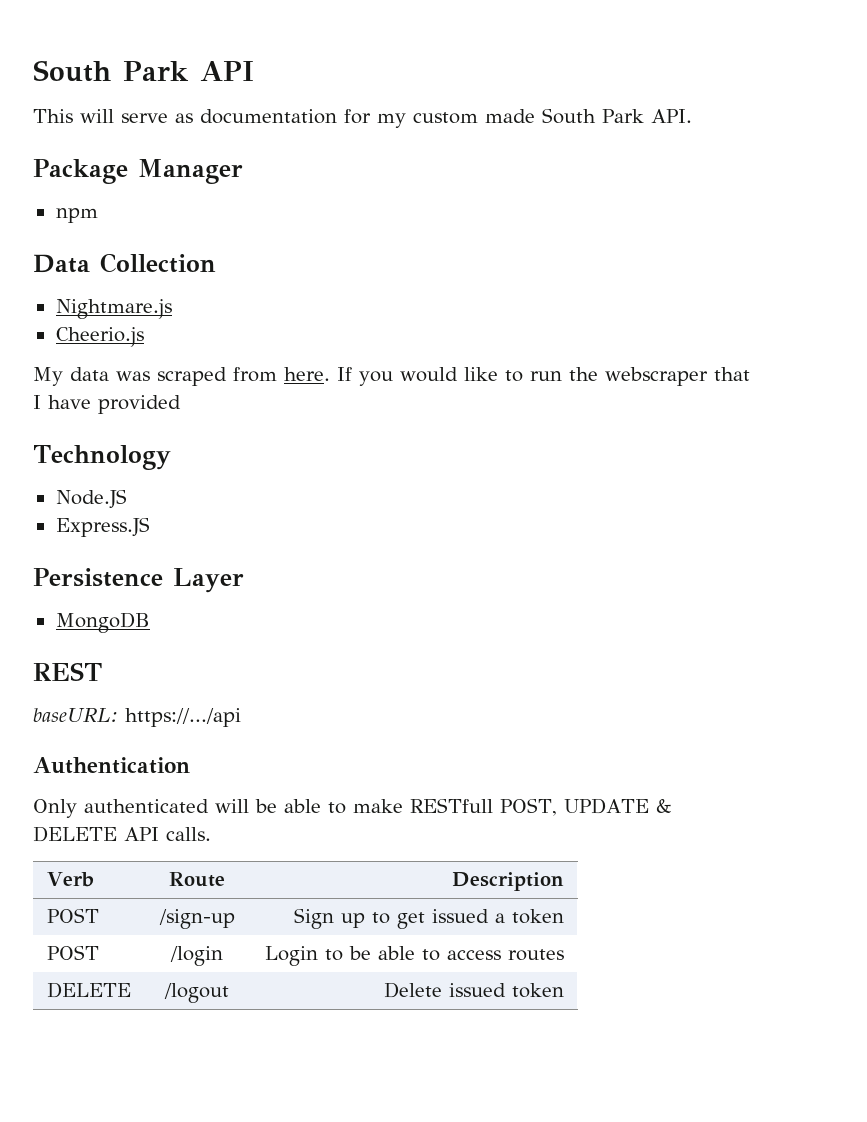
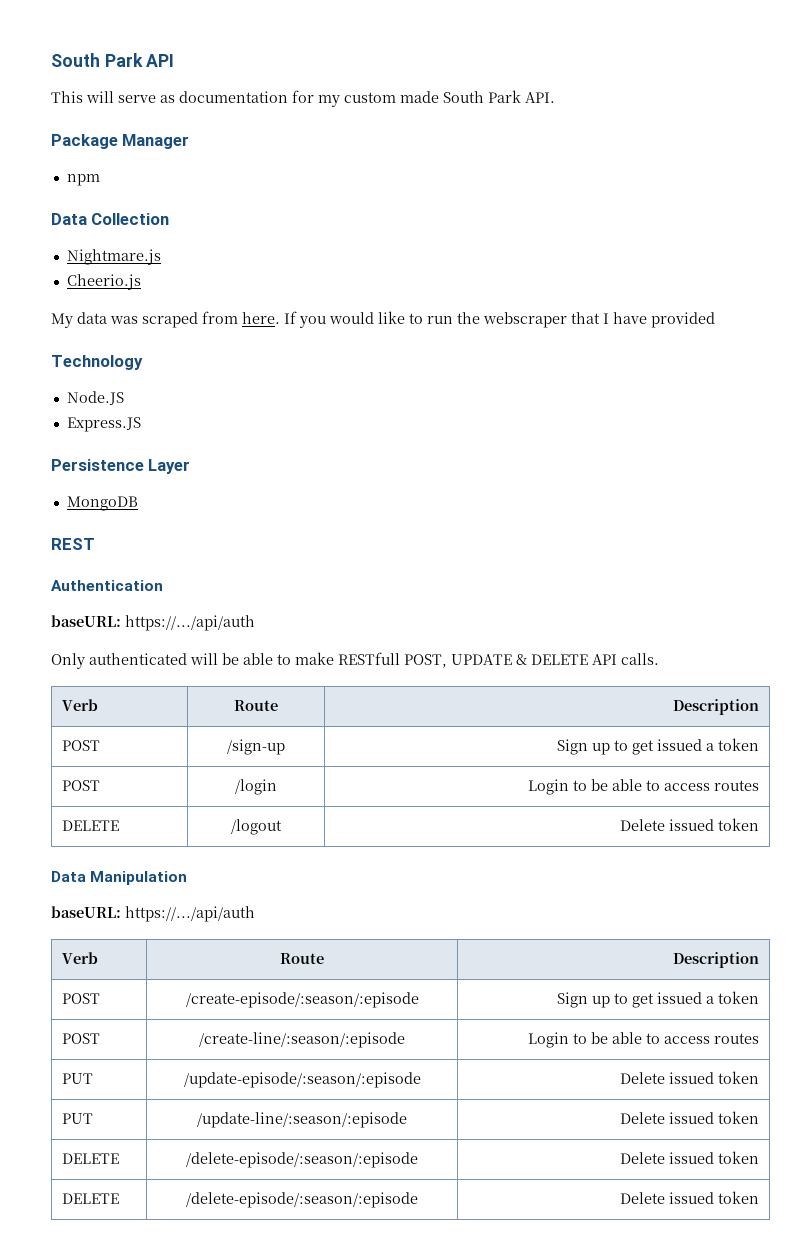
- baseURL: https://.../api
  Authentication
+ baseURL: https://.../api/auth
+ Data Manipulation
+ baseURL: https://.../api/auth
+ Verb | Route | Description
+ POST | /create-episode/:season/:episode | Sign up to get issued a token
+ POST | /create-line/:season/:episode | Login to be able to access routes
+ PUT | /update-episode/:season/:episode | Delete issued token
+ PUT | /update-line/:season/:episode | Delete issued token
+ DELETE | /delete-episode/:season/:episode | Delete issued token
+ DELETE | /delete-episode/:season/:episode | Delete issued token

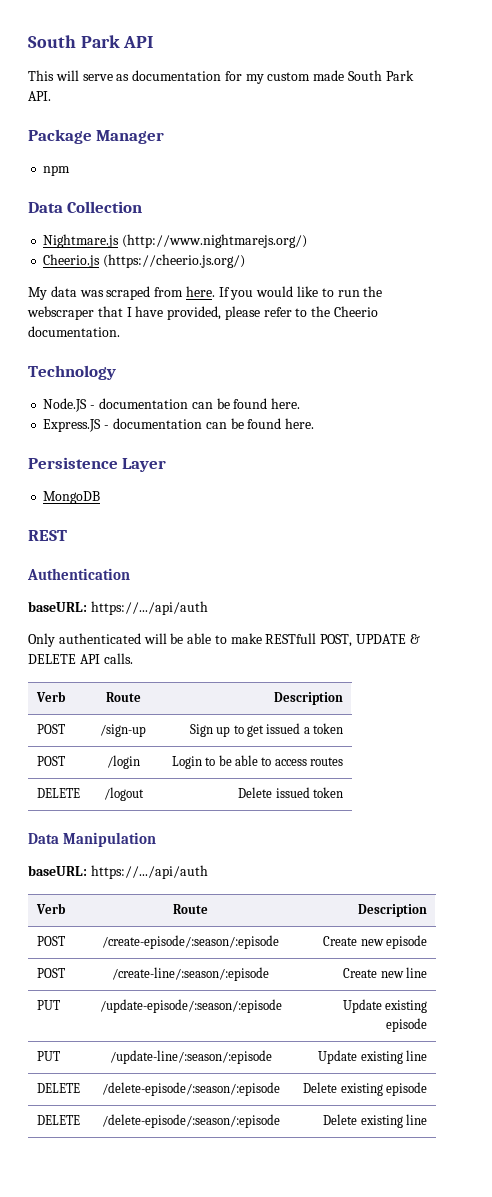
- Nightmare.js
+ Nightmare.js (http://www.nightmarejs.org/)
- Cheerio.js
+ Cheerio.js (https://cheerio.js.org/)
- If you would like to run the webscraper that I have provided
+ If you would like to run the webscraper that I have provided, please refer to the Cheerio documentation.
  Technology
- Node.JS
- Express.JS
+ Node.JS - documentation can be found here.
+ Express.JS - documentation can be found here.
- POST | /create-episode/:season/:episode | Sign up to get issued a token
- POST | /create-line/:season/:episode | Login to be able to access routes
+ POST | /create-episode/:season/:episode | Create new episode
+ POST | /create-line/:season/:episode | Create new line
- PUT | /update-episode/:season/:episode | Delete issued token
+ PUT | /update-episode/:season/:episode | Update existing episode
- PUT | /update-line/:season/:episode | Delete issued token
- DELETE | /delete-episode/:season/:episode | Delete issued token
- DELETE | /delete-episode/:season/:episode | Delete issued token
+ PUT | /update-line/:season/:episode | Update existing line
+ DELETE | /delete-episode/:season/:episode | Delete existing episode
+ DELETE | /delete-episode/:season/:episode | Delete existing line

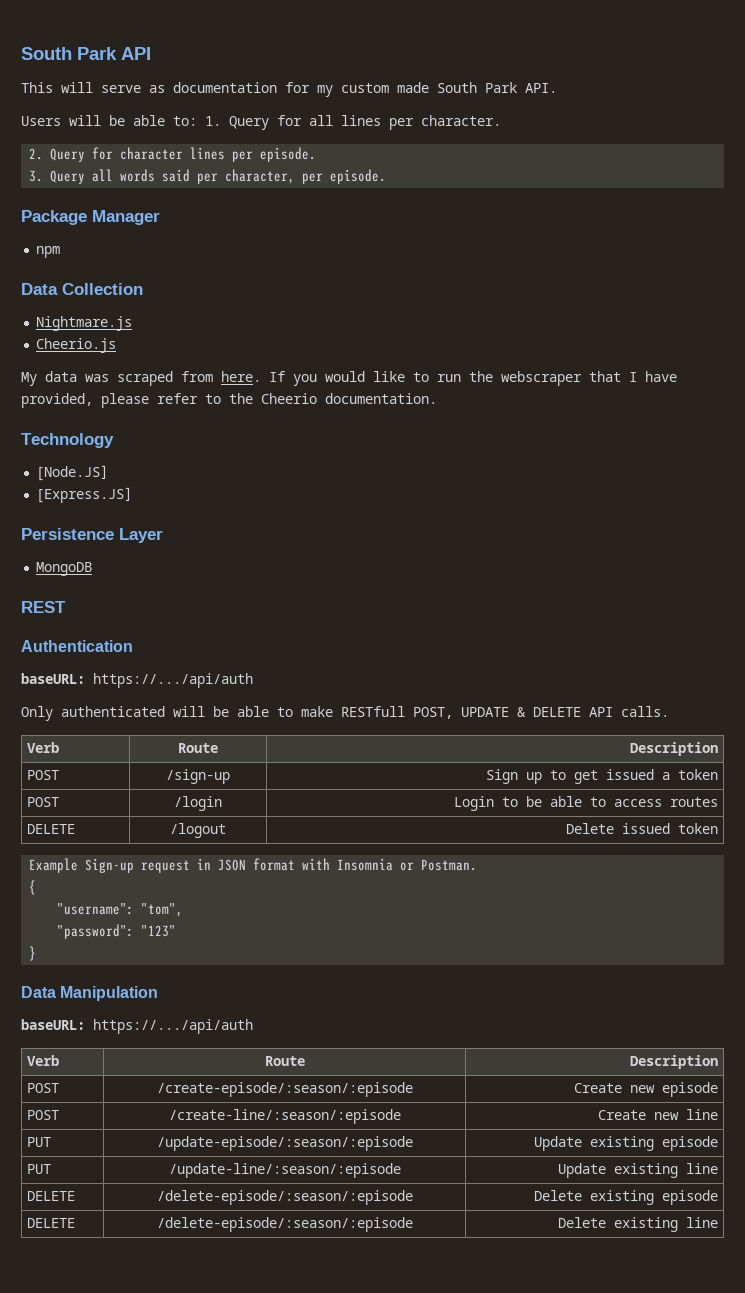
+ Users will be able to: 1. Query for all lines per character.
+ 2. Query for character lines per episode.
+ 3. Query all words said per character, per episode.
- Nightmare.js (http://www.nightmarejs.org/)
+ Nightmare.js
- Cheerio.js (https://cheerio.js.org/)
+ Cheerio.js
- Node.JS - documentation can be found here.
- Express.JS - documentation can be found here.
+ [Node.JS]
+ [Express.JS]
+ Example Sign-up request in JSON format with Insomnia or Postman.
+ {
+ "username": "tom",
+ "password": "123"
+ }

